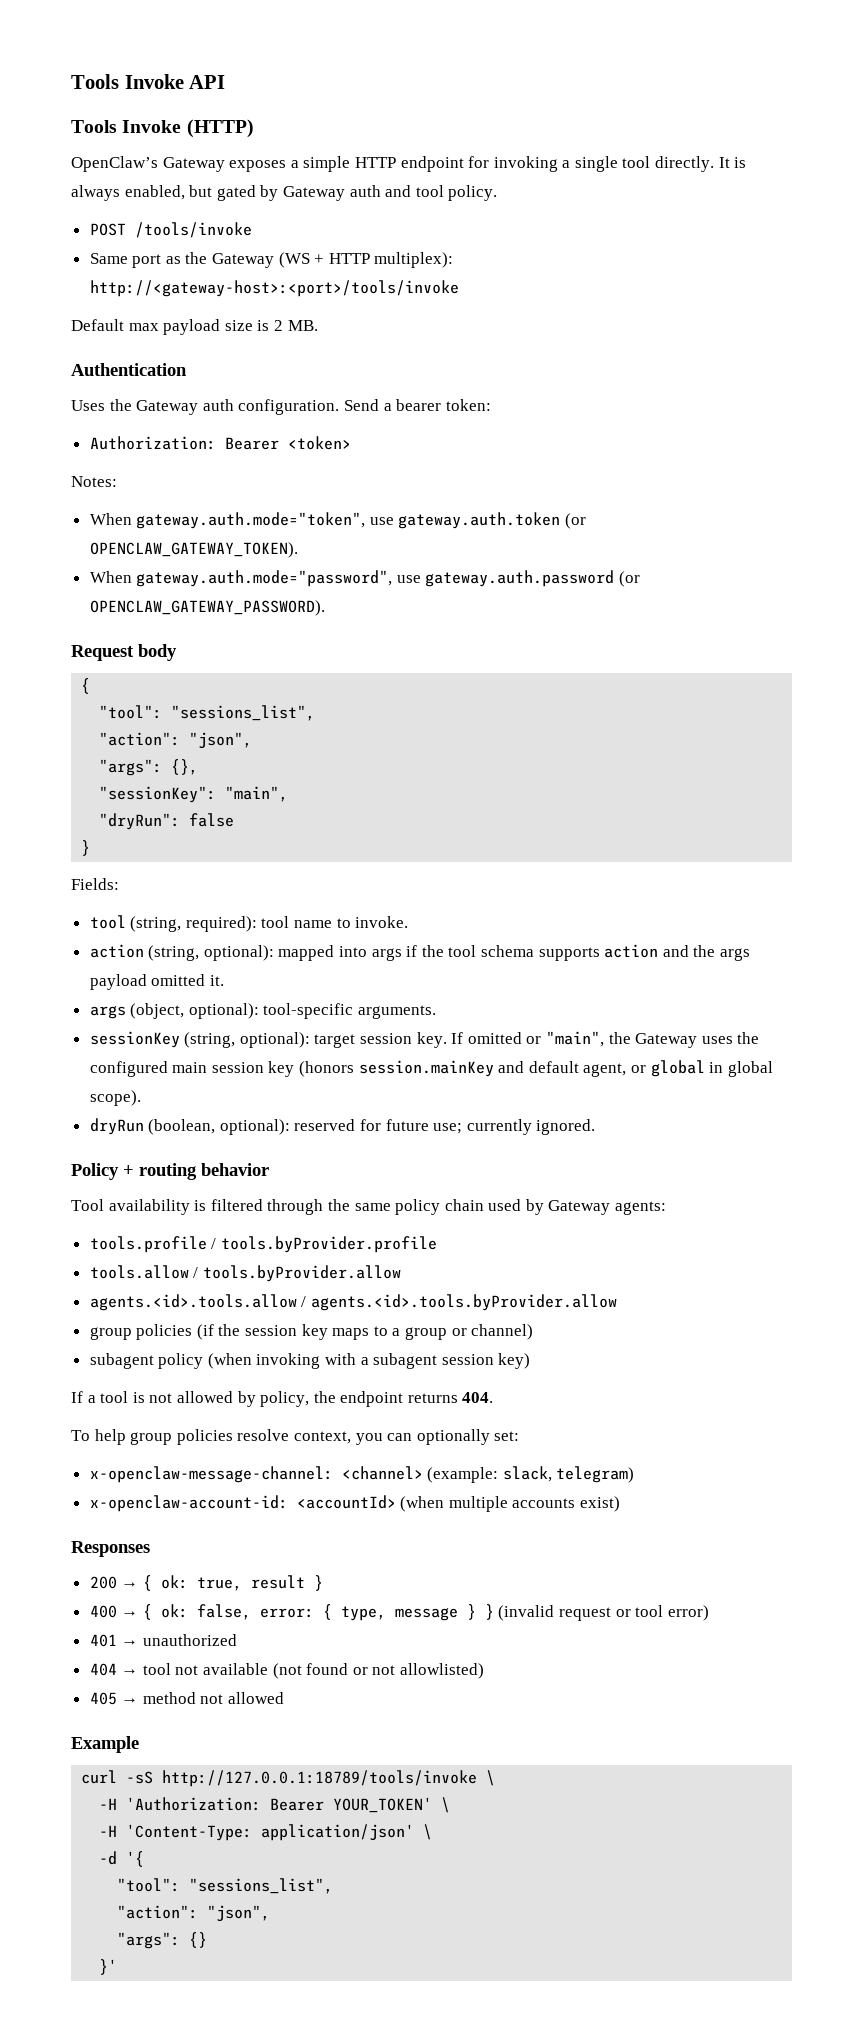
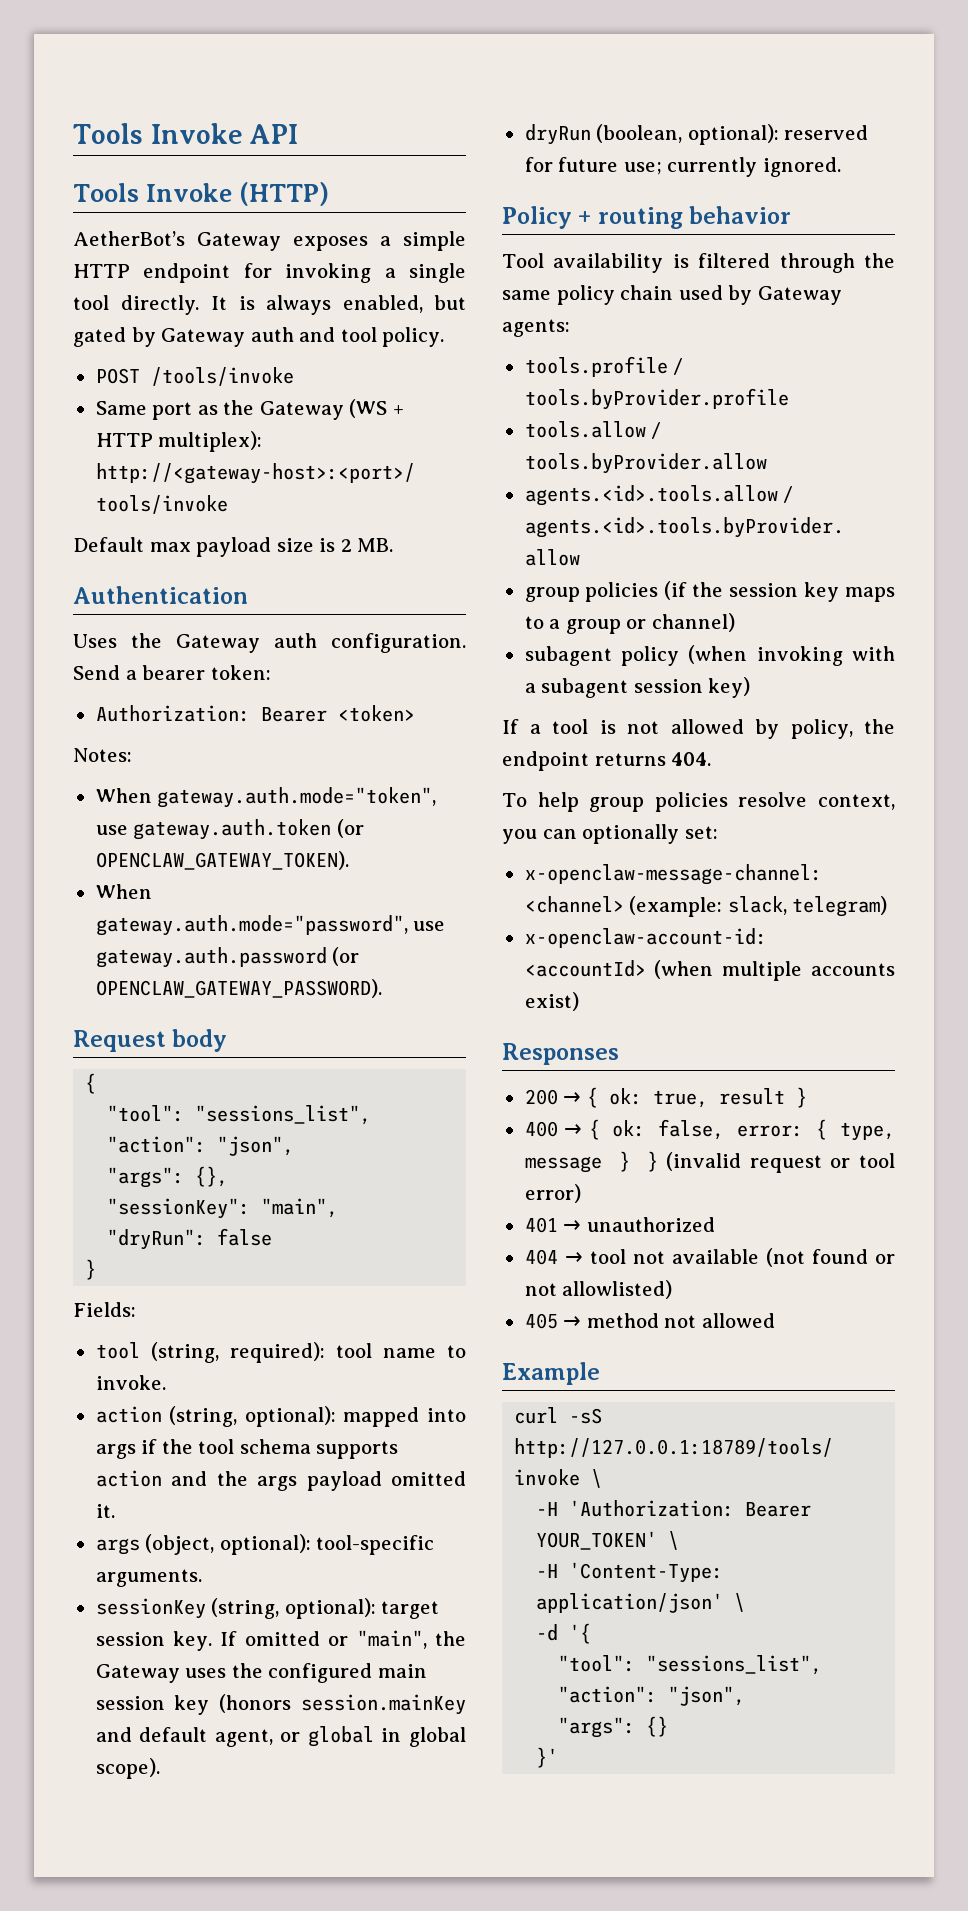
- OpenClaw’s Gateway exposes a simple HTTP endpoint for invoking a single tool directly.
+ AetherBot’s Gateway exposes a simple HTTP endpoint for invoking a single tool directly.

